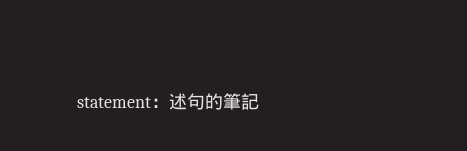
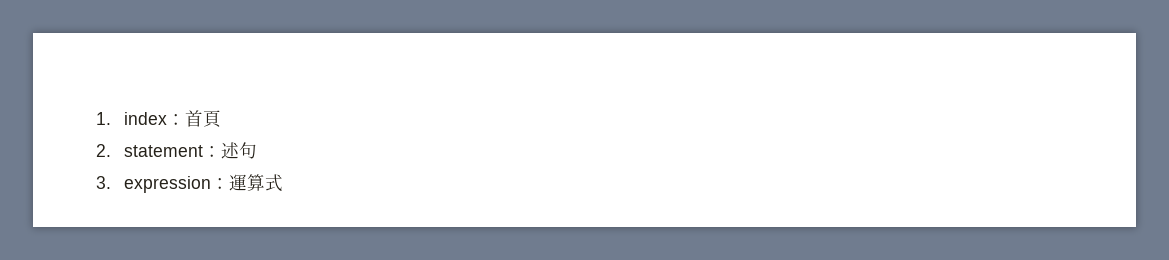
- statement：述句的筆記
+ 1. index：首頁
+ 2. statement：述句
+ 3. expression：運算式

